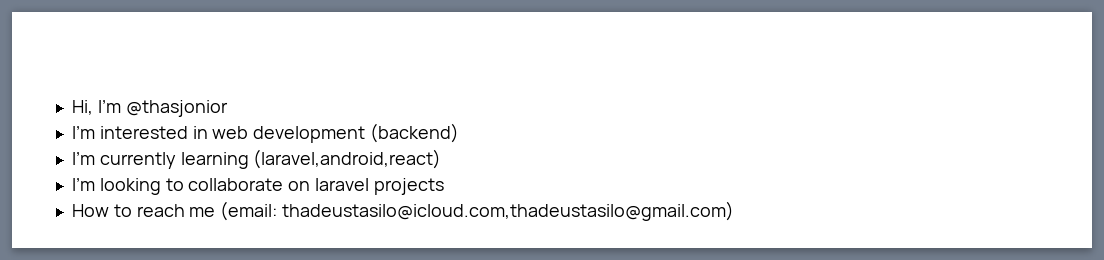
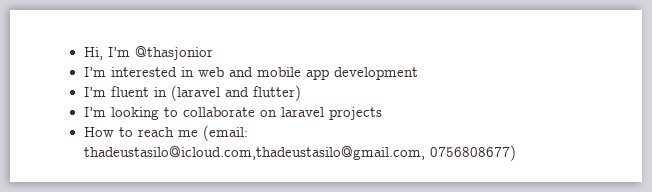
- I’m interested in web development (backend)
- I’m currently learning (laravel,android,react)
+ I’m interested in web and mobile app development
+ I’m fluent in (laravel and flutter)
- How to reach me (email: thadeustasilo@icloud.com,thadeustasilo@gmail.com)
+ How to reach me (email: thadeustasilo@icloud.com,thadeustasilo@gmail.com, 0756808677)

